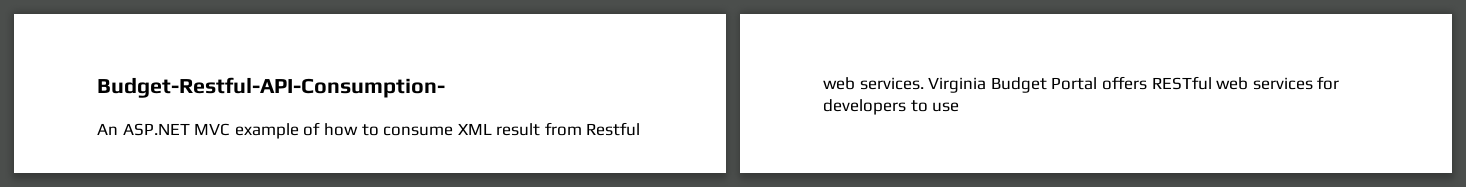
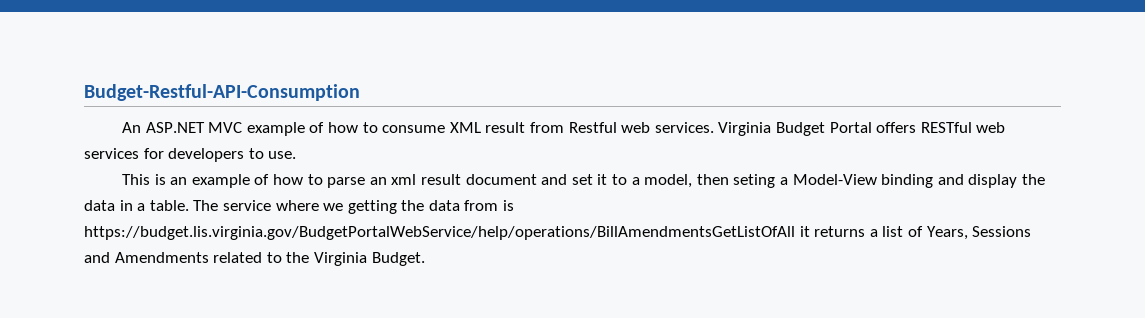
- Budget-Restful-API-Consumption-
+ Budget-Restful-API-Consumption
- Virginia Budget Portal offers RESTful web services for developers to use
+ Virginia Budget Portal offers RESTful web services for developers to use.
+ This is an example of how to parse an xml result document and set it to a model, then seting a Model-View binding and display the data in a table. The service where we getting the data from is https://budget.lis.virginia.gov/BudgetPortalWebService/help/operations/BillAmendmentsGetListOfAll it returns a list of Years, Sessions and Amendments related to the Virginia Budget.

